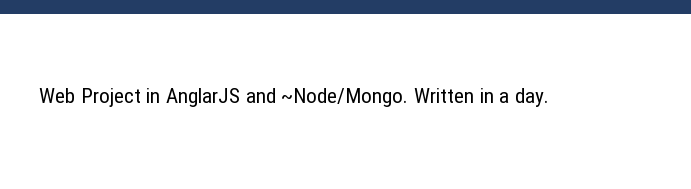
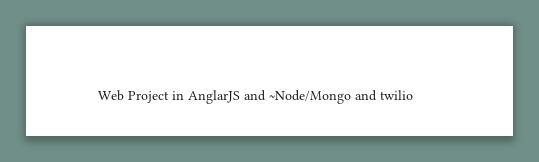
- Web Project in AnglarJS and ~Node/Mongo. Written in a day.
+ Web Project in AnglarJS and ~Node/Mongo and twilio

